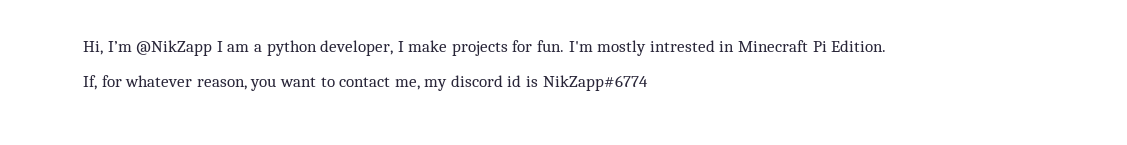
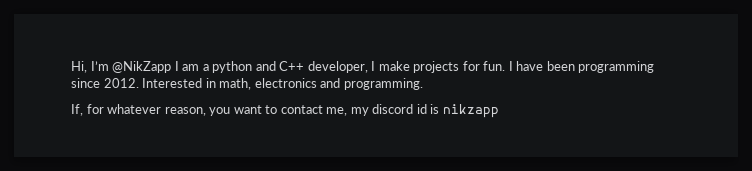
- Hi, I’m @NikZapp I am a python developer, I make projects for fun.
+ Hi, I’m @NikZapp I am a python and C++ developer, I make projects for fun.
- I'm mostly intrested in Minecraft Pi Edition.
+ I have been programming since 2012. Interested in math, electronics and programming.
- If, for whatever reason, you want to contact me, my discord id is NikZapp#6774
+ If, for whatever reason, you want to contact me, my discord id is nikzapp

